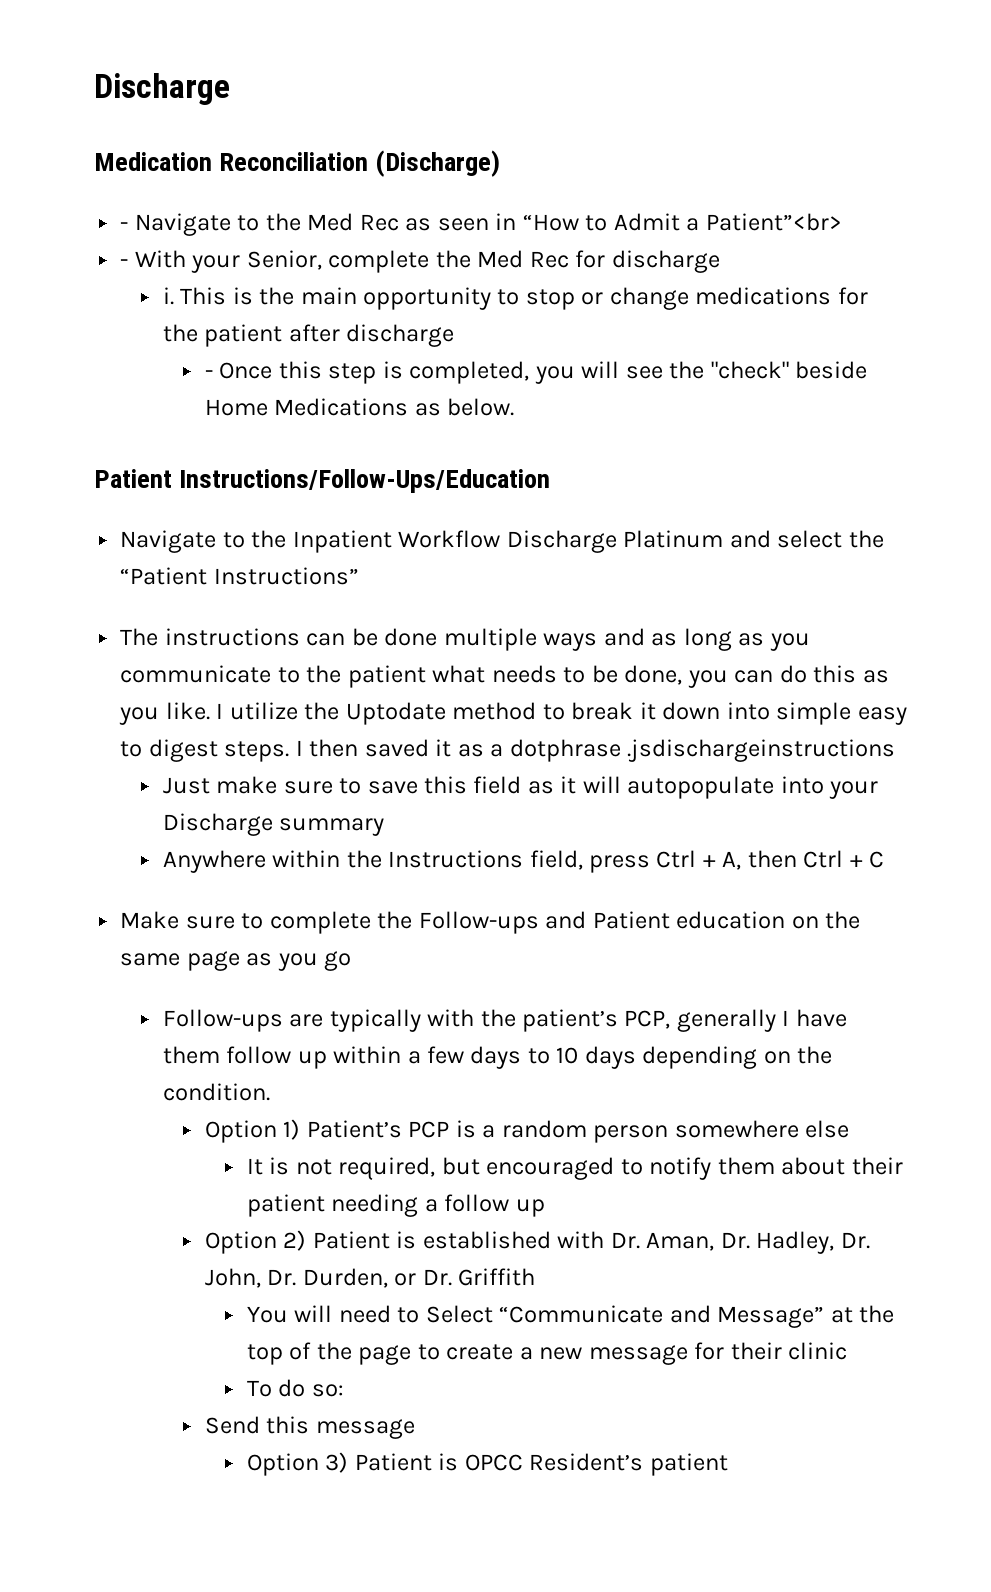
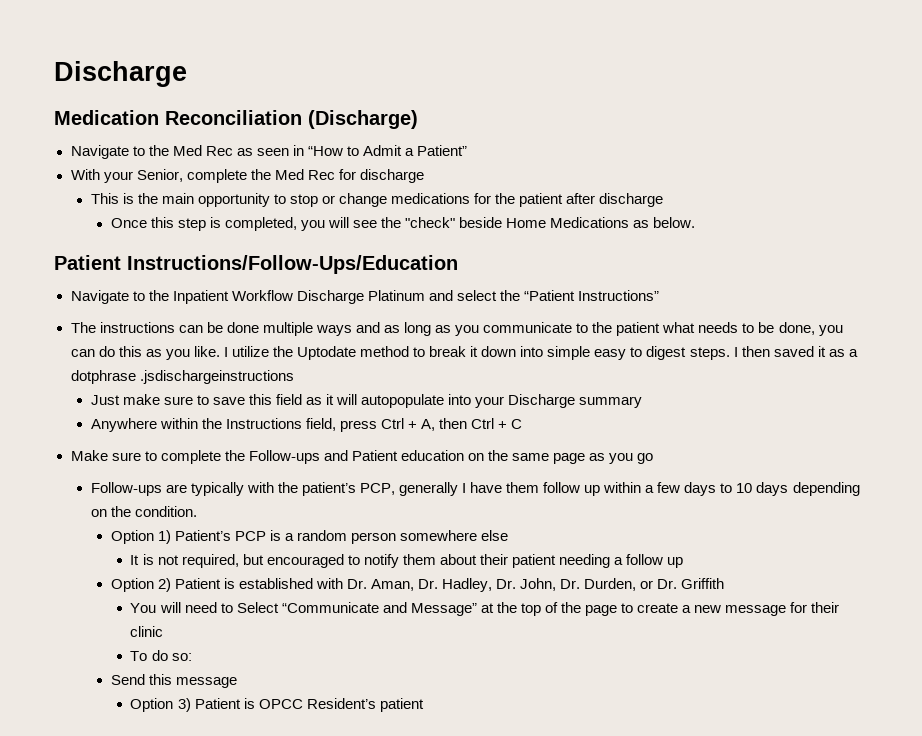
- - Navigate to the Med Rec as seen in “How to Admit a Patient”<br>
- - With your Senior, complete the Med Rec for discharge
+ Navigate to the Med Rec as seen in “How to Admit a Patient”
+ With your Senior, complete the Med Rec for discharge
- i.
- - Once this step is completed, you will see the "check" beside Home Medications as below.
+ Once this step is completed, you will see the "check" beside Home Medications as below.

